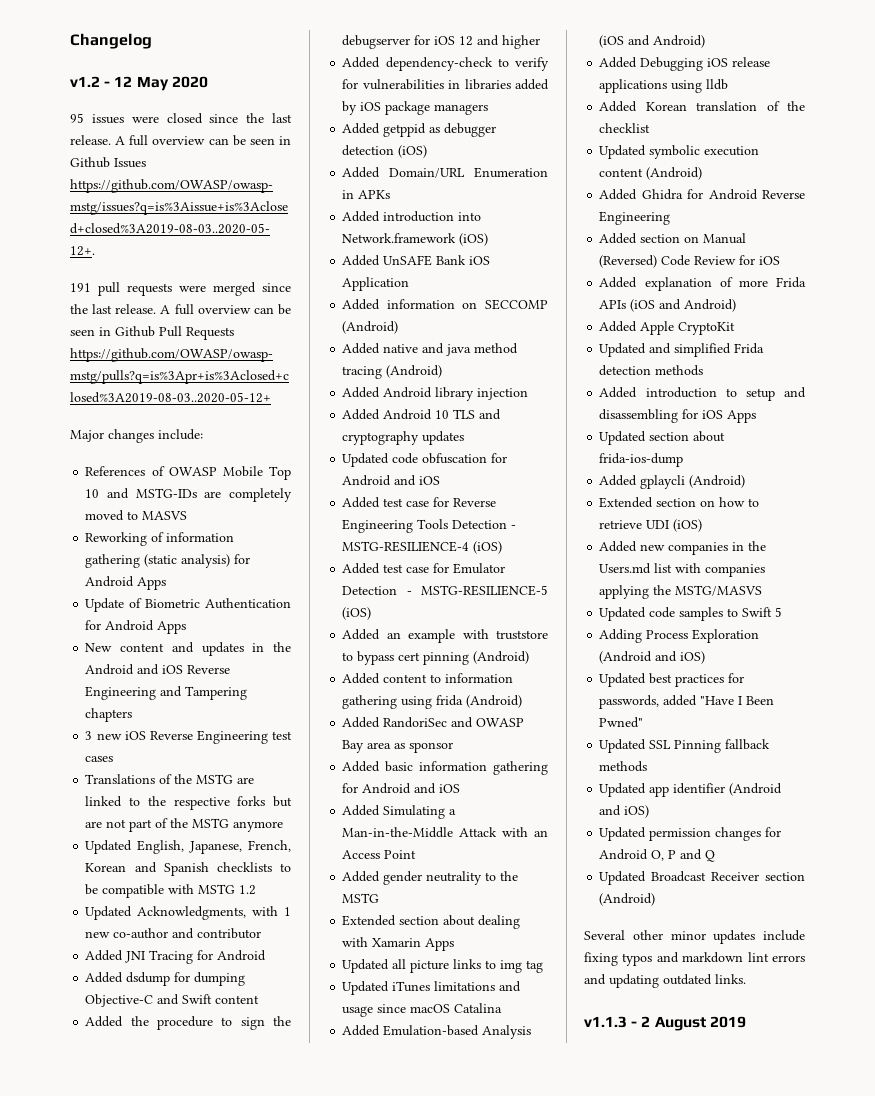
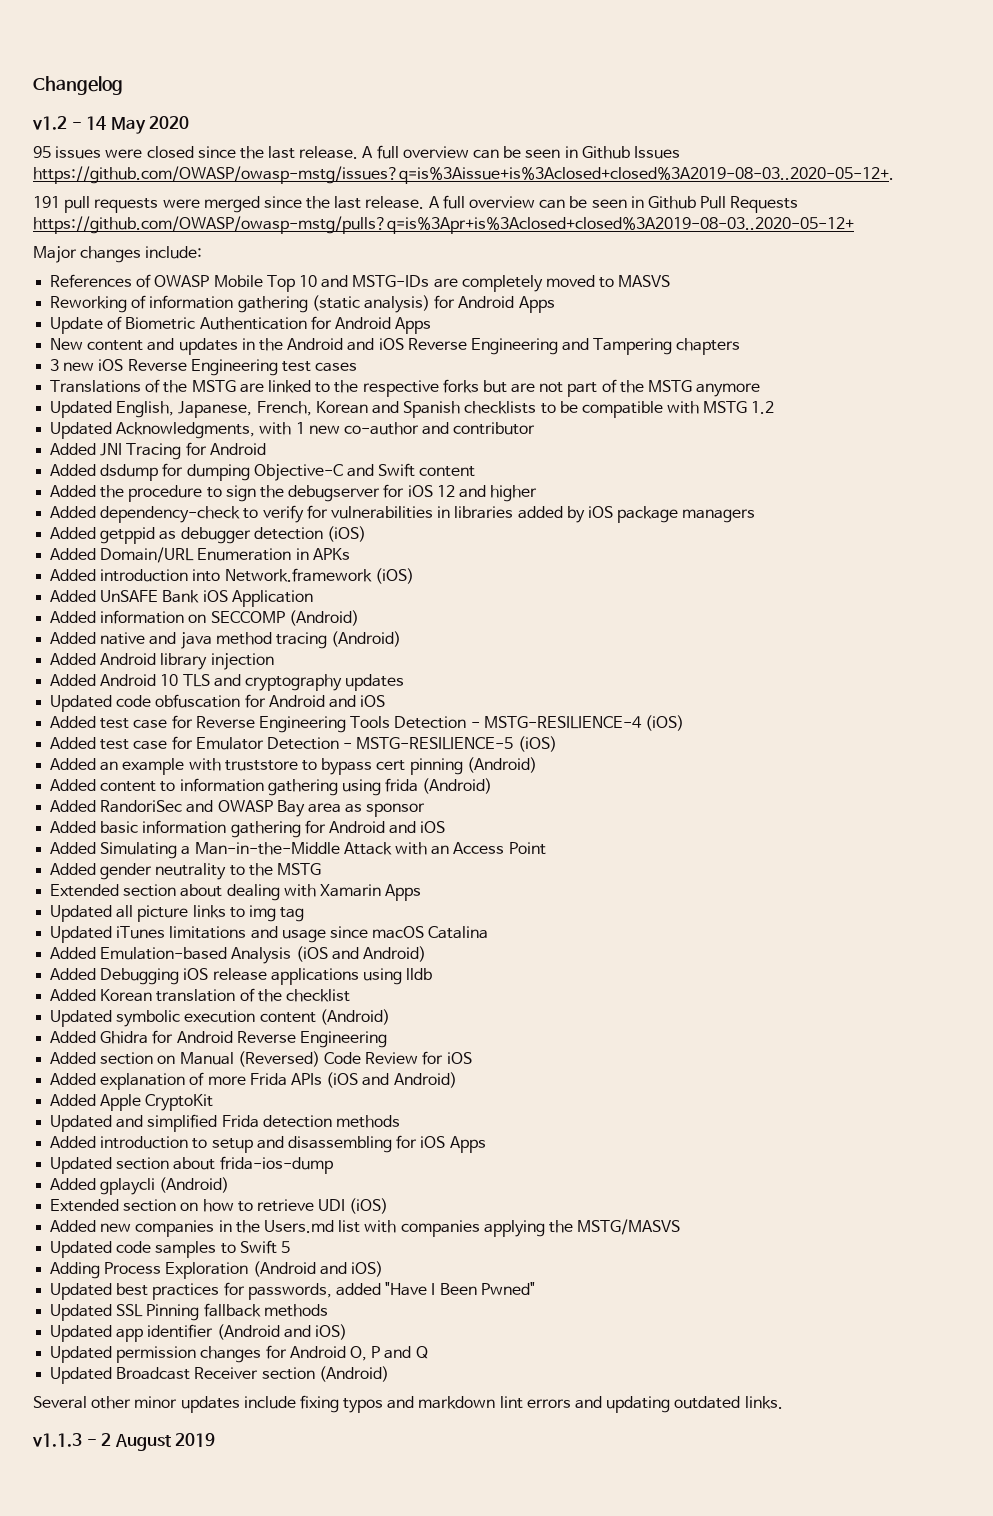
- v1.2 - 12 May 2020
+ v1.2 - 14 May 2020

